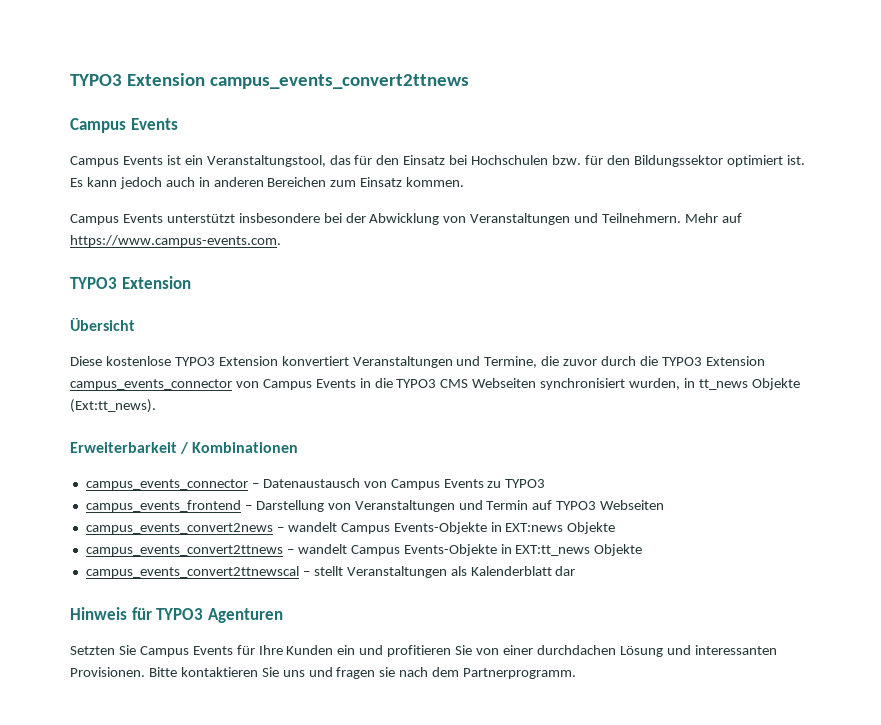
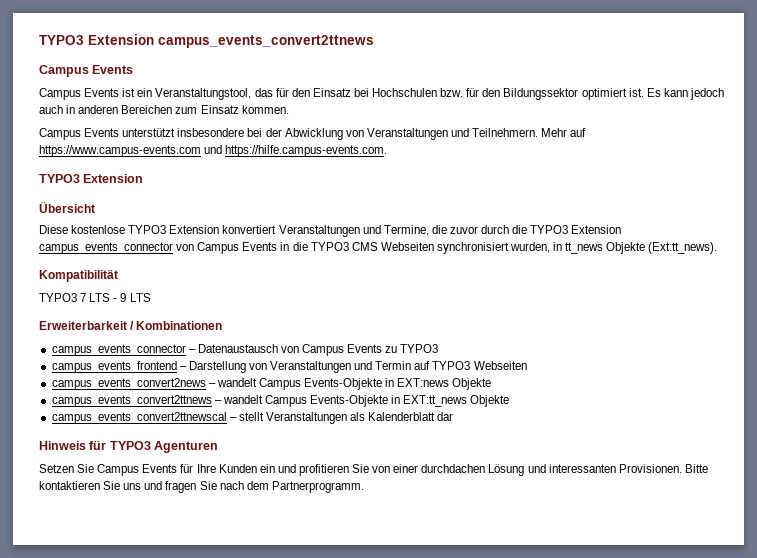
- Mehr auf https://www.campus-events.com.
+ Mehr auf https://www.campus-events.com und https://hilfe.campus-events.com.
+ Kompatibilität
+ TYPO3 7 LTS - 9 LTS
- Setzten Sie Campus Events für Ihre Kunden ein und profitieren Sie von einer durchdachen Lösung und interessanten Provisionen.
+ Setzen Sie Campus Events für Ihre Kunden ein und profitieren Sie von einer durchdachen Lösung und interessanten Provisionen.
- Bitte kontaktieren Sie uns und fragen sie nach dem Partnerprogramm.
+ Bitte kontaktieren Sie uns und fragen Sie nach dem Partnerprogramm.

